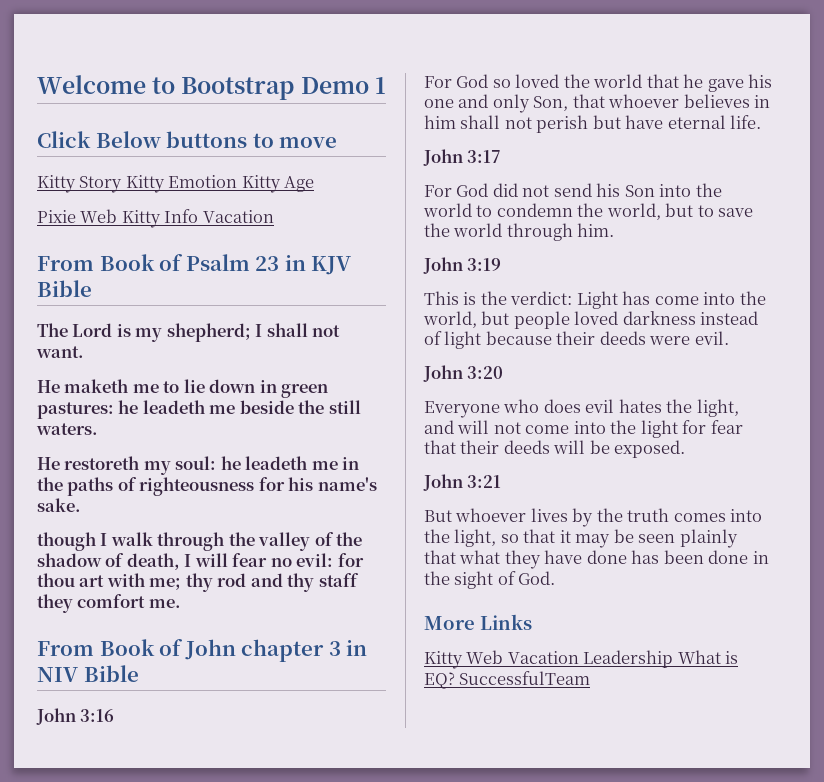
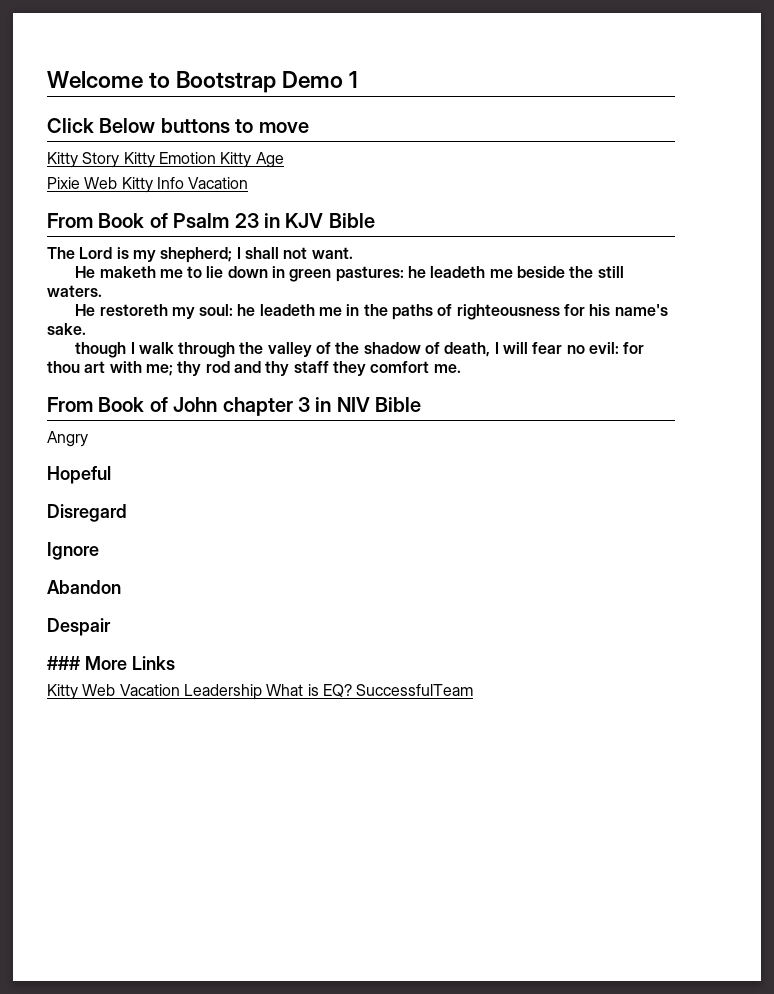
- John 3:16
- For God so loved the world that he gave his one and only Son, that whoever believes in him shall not perish but have eternal life.
- John 3:17
- For God did not send his Son into the world to condemn the world, but to save the world through him.
- John 3:19
- This is the verdict: Light has come into the world, but people loved darkness instead of light because their deeds were evil.
- John 3:20
- Everyone who does evil hates the light, and will not come into the light for fear that their deeds will be exposed.
- John 3:21
- But whoever lives by the truth comes into the light, so that it may be seen plainly that what they have done has been done in the sight of God.
- More Links
+ Angry
+ Hopeful
+ Disregard
+ Ignore
+ Abandon
+ Despair
+ ### More Links

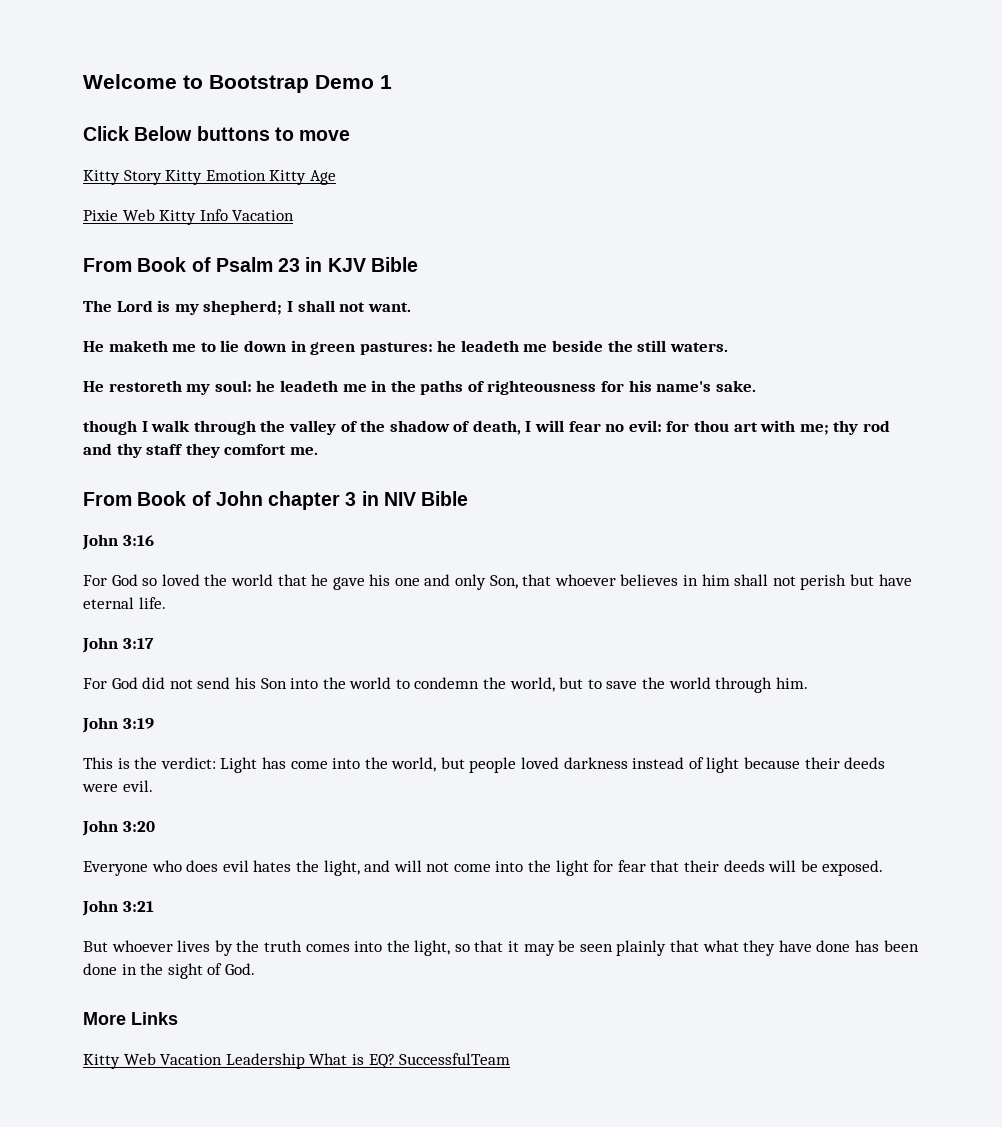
- Angry
- Hopeful
- Disregard
- Ignore
- Abandon
- Despair
- ### More Links
+ John 3:16
+ For God so loved the world that he gave his one and only Son, that whoever believes in him shall not perish but have eternal life.
+ John 3:17
+ For God did not send his Son into the world to condemn the world, but to save the world through him.
+ John 3:19
+ This is the verdict: Light has come into the world, but people loved darkness instead of light because their deeds were evil.
+ John 3:20
+ Everyone who does evil hates the light, and will not come into the light for fear that their deeds will be exposed.
+ John 3:21
+ But whoever lives by the truth comes into the light, so that it may be seen plainly that what they have done has been done in the sight of God.
+ More Links

